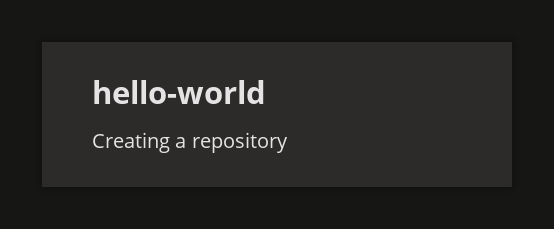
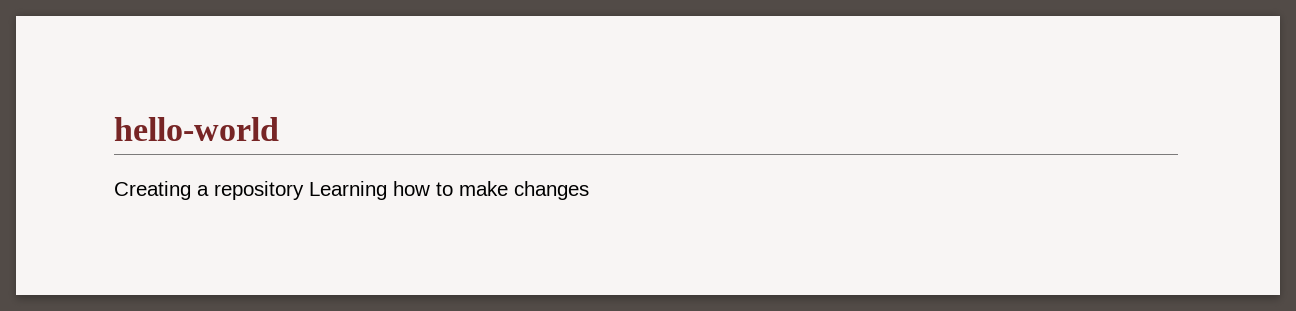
- Creating a repository
+ Creating a repository Learning how to make changes

